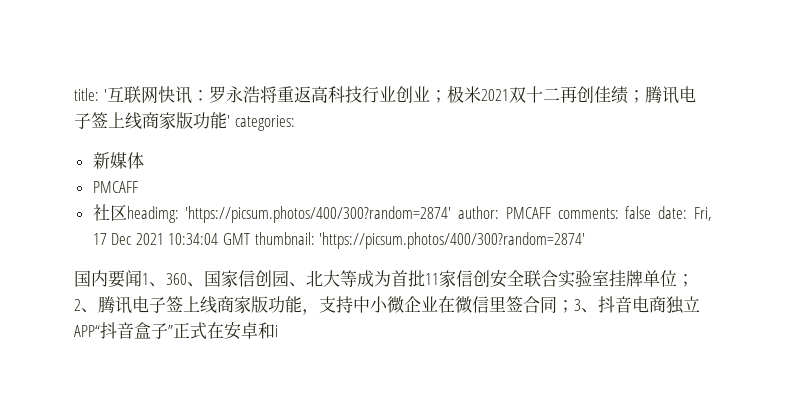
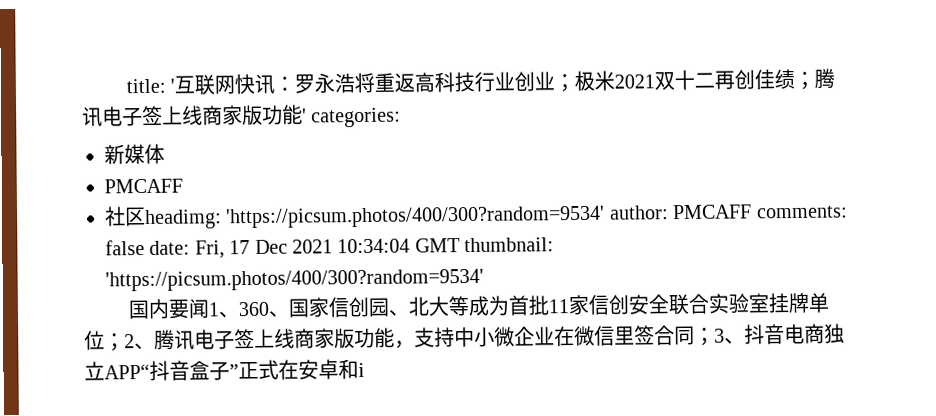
- 社区headimg: 'https://picsum.photos/400/300?random=2874' author: PMCAFF comments: false date: Fri, 17 Dec 2021 10:34:04 GMT thumbnail: 'https://picsum.photos/400/300?random=2874'
+ 社区headimg: 'https://picsum.photos/400/300?random=9534' author: PMCAFF comments: false date: Fri, 17 Dec 2021 10:34:04 GMT thumbnail: 'https://picsum.photos/400/300?random=9534'

